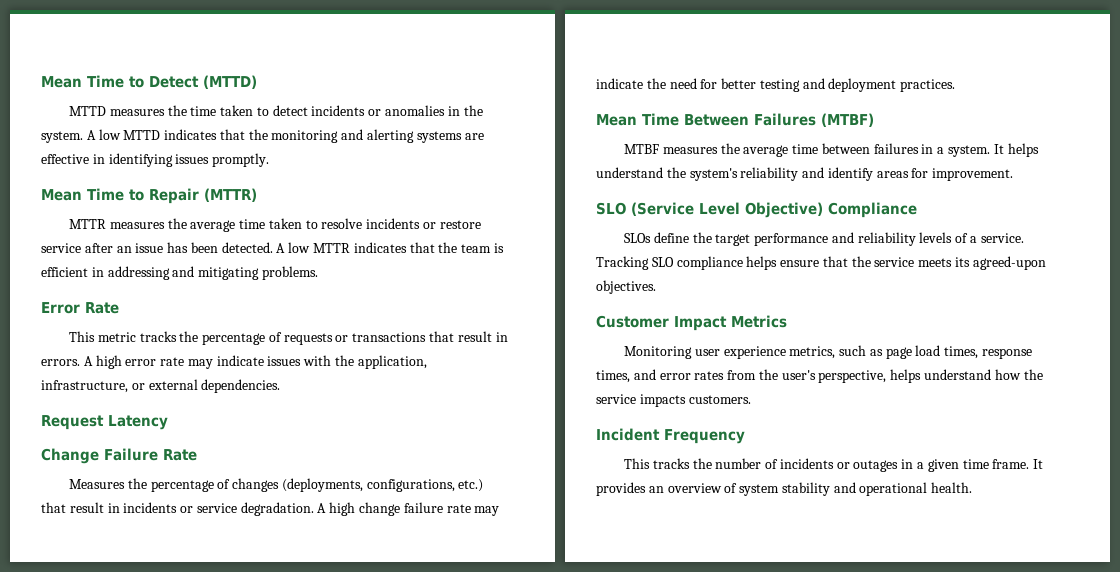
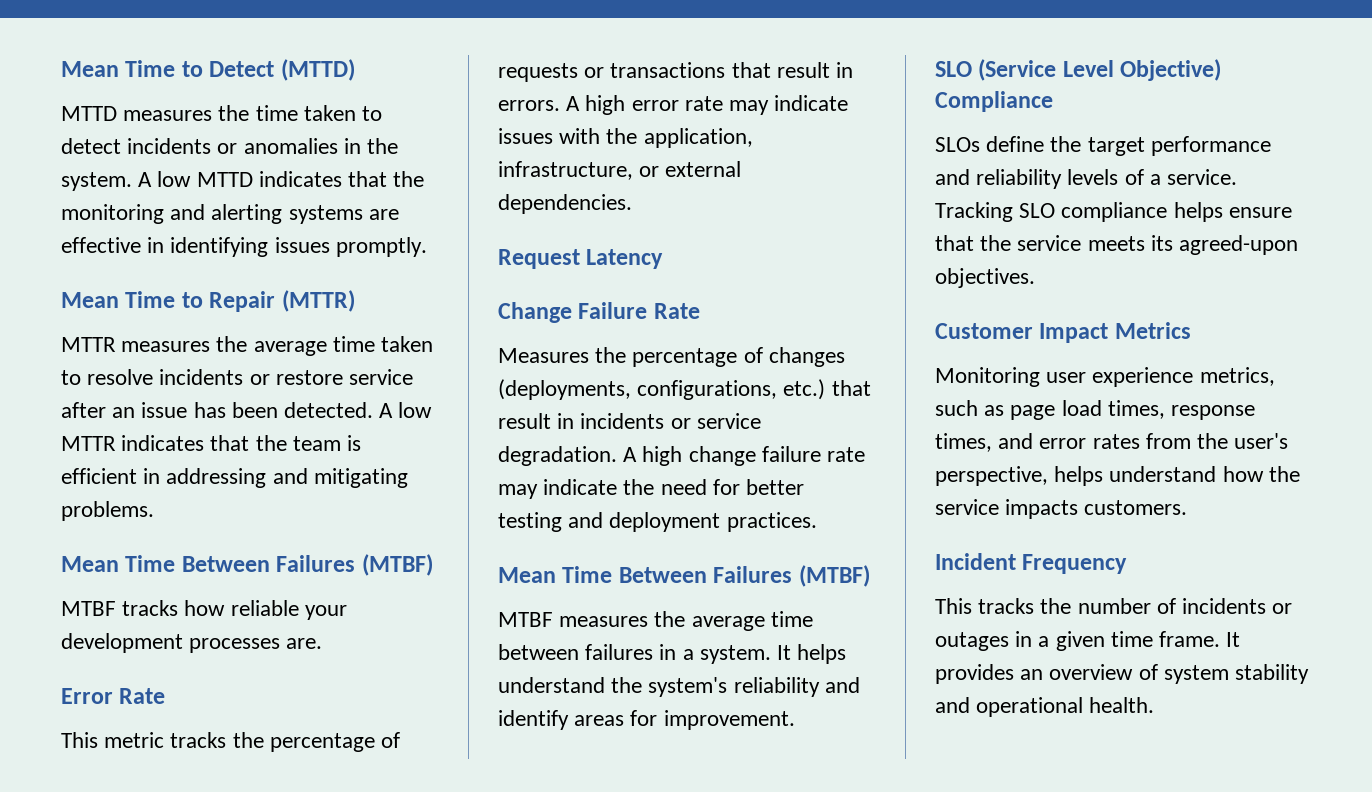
  A low MTTR indicates that the team is efficient in addressing and mitigating problems.
+ Mean Time Between Failures (MTBF)
+ MTBF tracks how reliable your development processes are.

